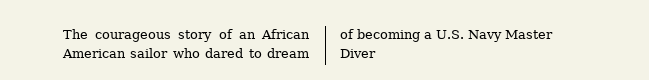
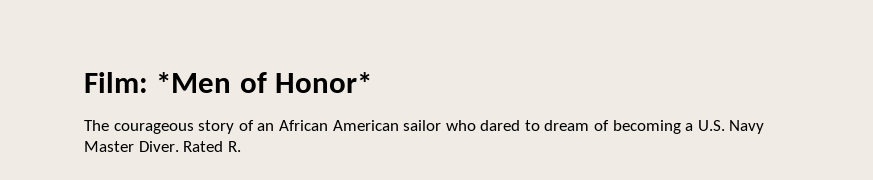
+ Film: *Men of Honor*
- The courageous story of an African American sailor who dared to dream of becoming a U.S. Navy Master Diver
+ The courageous story of an African American sailor who dared to dream of becoming a U.S. Navy Master Diver. Rated R.

